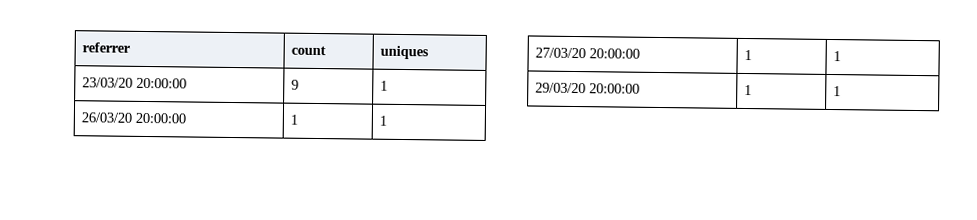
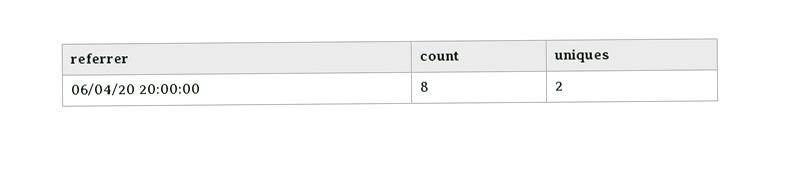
- 23/03/20 20:00:00 | 9 | 1
- 26/03/20 20:00:00 | 1 | 1
- 27/03/20 20:00:00 | 1 | 1
- 29/03/20 20:00:00 | 1 | 1
+ 06/04/20 20:00:00 | 8 | 2

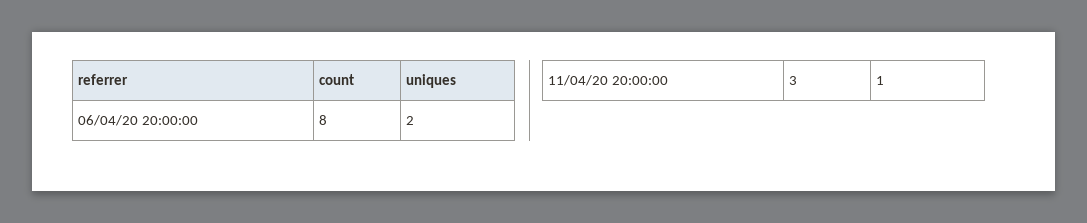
+ 11/04/20 20:00:00 | 3 | 1

